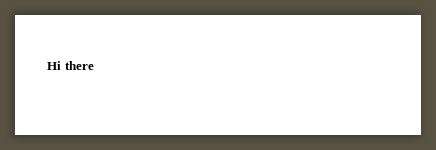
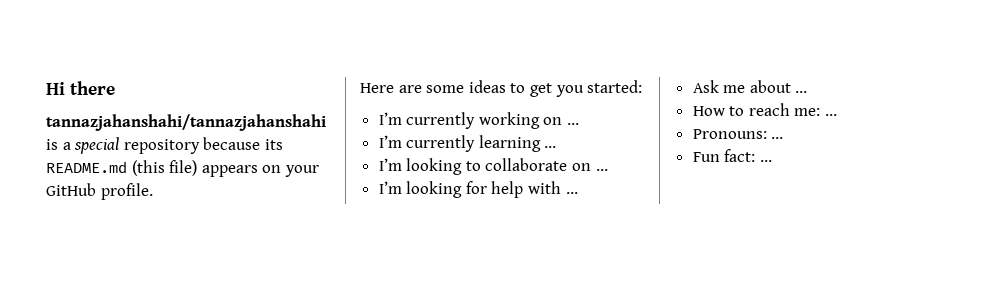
+ tannazjahanshahi/tannazjahanshahi is a special repository because its README.md (this file) appears on your GitHub profile.
+ Here are some ideas to get you started:
+ I’m currently working on ...
+ I’m currently learning ...
+ I’m looking to collaborate on ...
+ I’m looking for help with ...
+ Ask me about ...
+ How to reach me: ...
+ Pronouns: ...
+ Fun fact: ...

